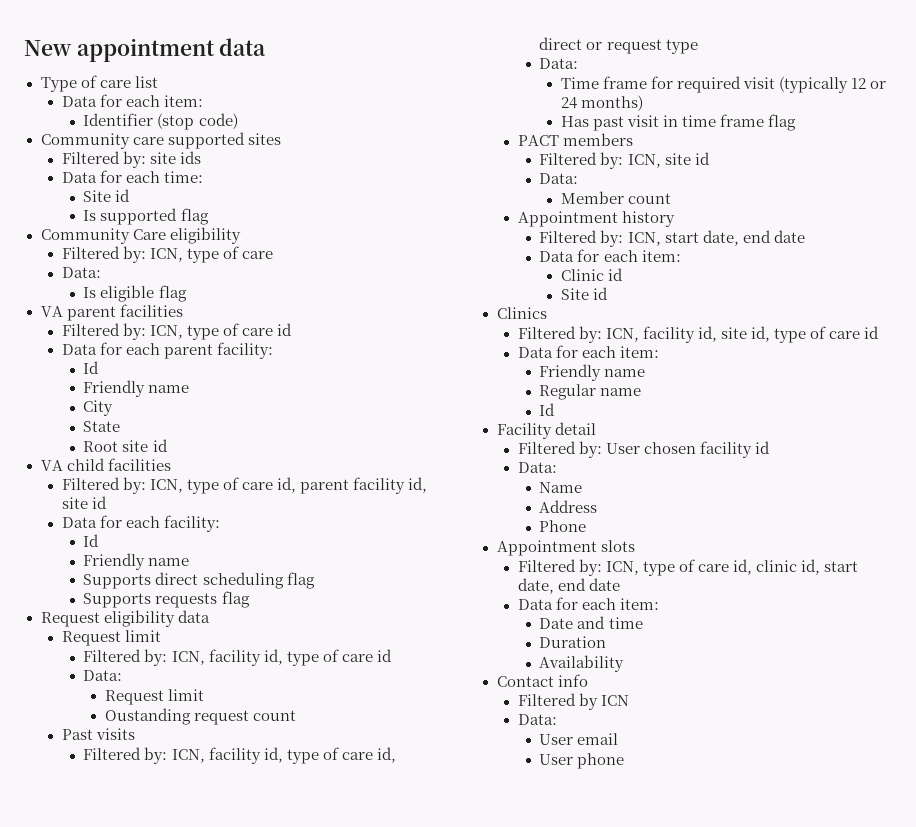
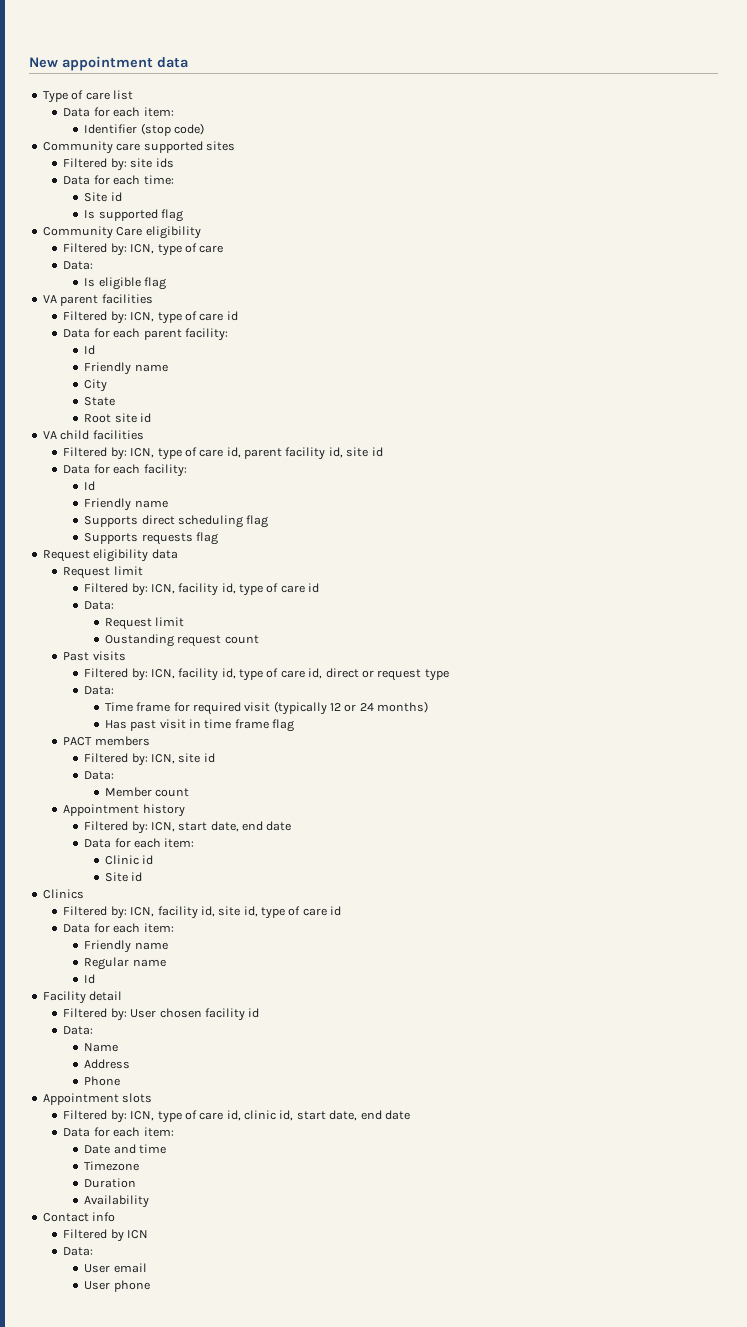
+ Timezone

